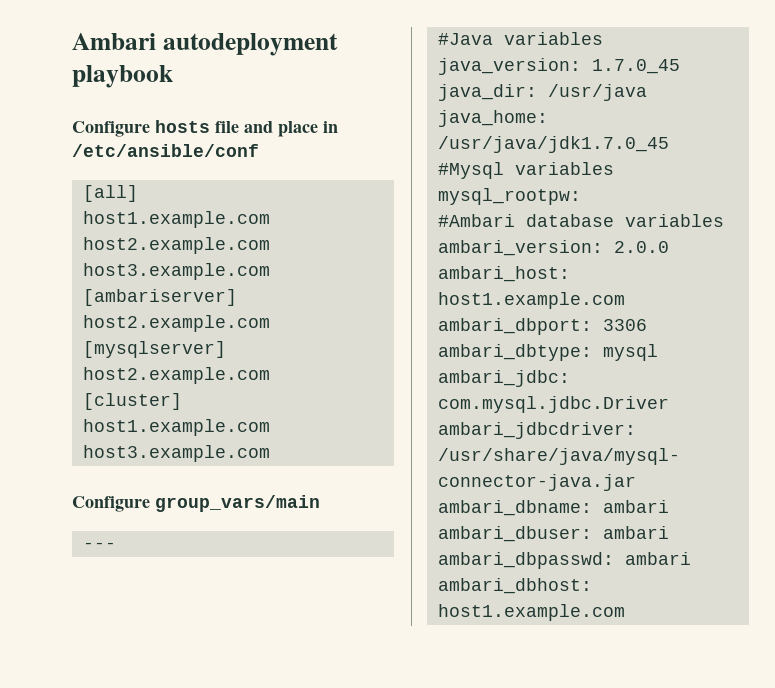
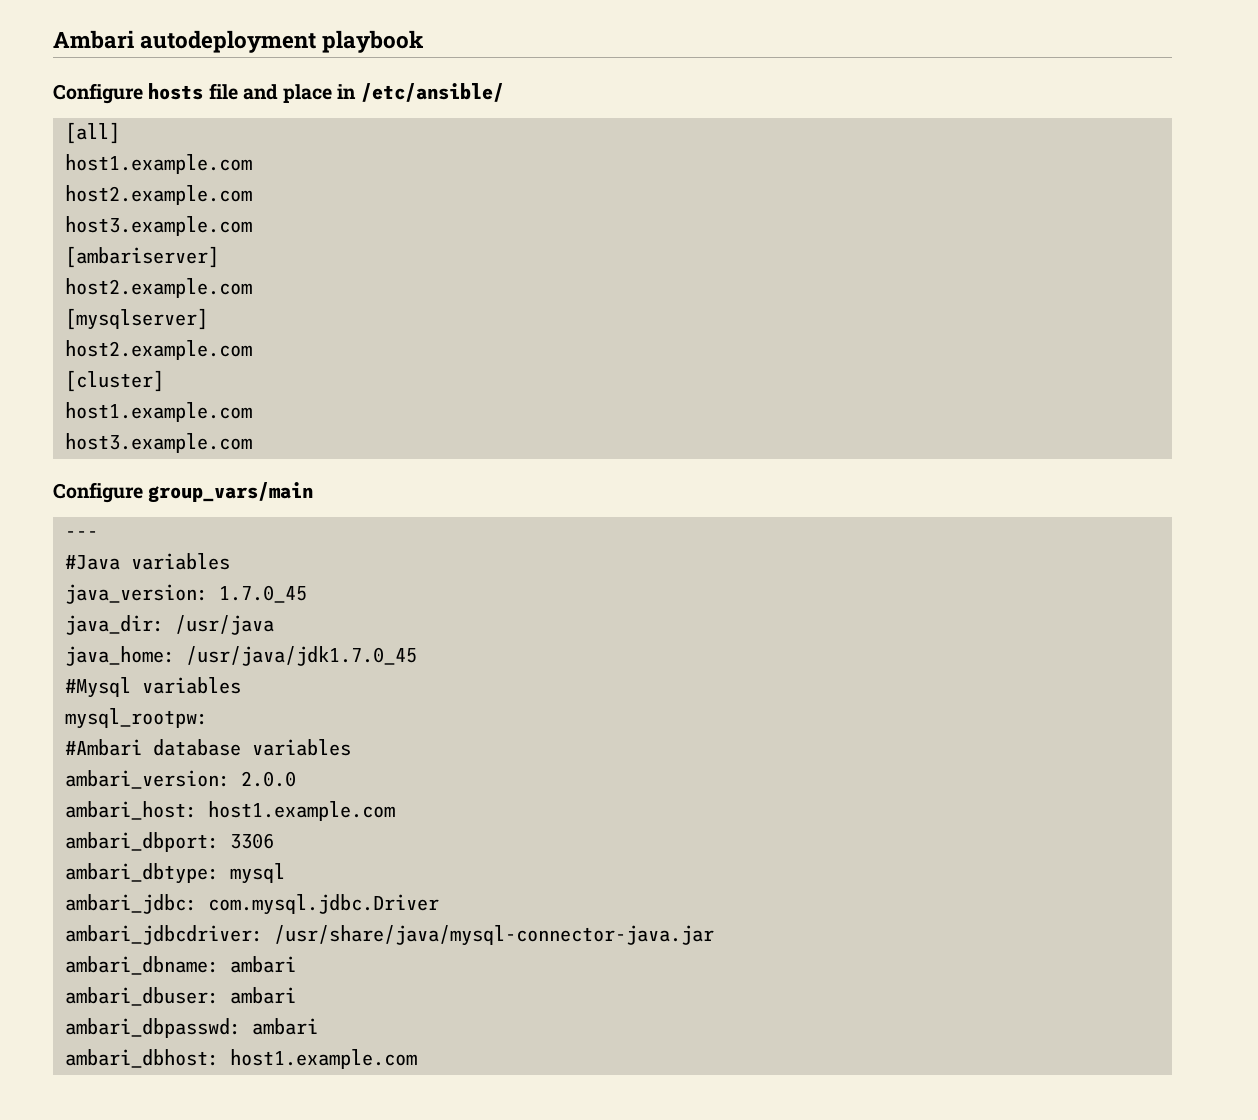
- Configure hosts file and place in /etc/ansible/conf
+ Configure hosts file and place in /etc/ansible/

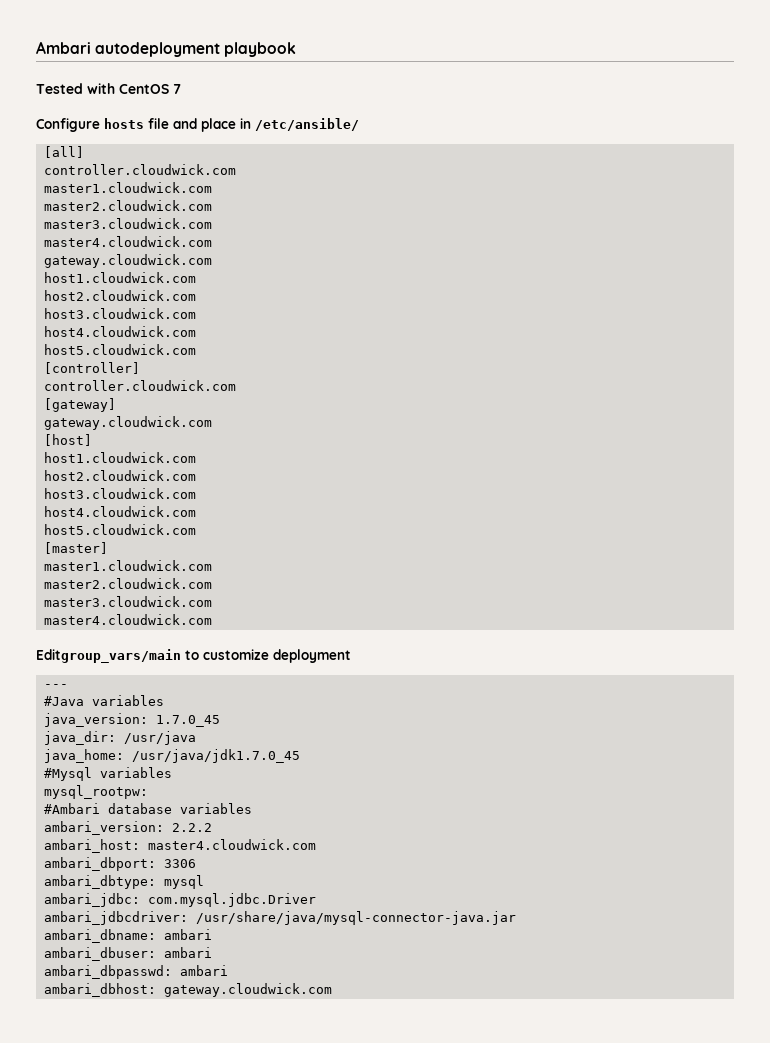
+ Tested with CentOS 7
  [all]
- host1.example.com
- host2.example.com
- host3.example.com
- [ambariserver]
- host2.example.com
- [mysqlserver]
- host2.example.com
- [cluster]
- host1.example.com
- host3.example.com
- Configure group_vars/main
+ controller.cloudwick.com
+ master1.cloudwick.com
+ master2.cloudwick.com
+ master3.cloudwick.com
+ master4.cloudwick.com
+ gateway.cloudwick.com
+ host1.cloudwick.com
+ host2.cloudwick.com
+ host3.cloudwick.com
+ host4.cloudwick.com
+ host5.cloudwick.com
+ [controller]
+ controller.cloudwick.com
+ [gateway]
+ gateway.cloudwick.com
+ [host]
+ host1.cloudwick.com
+ host2.cloudwick.com
+ host3.cloudwick.com
+ host4.cloudwick.com
+ host5.cloudwick.com
+ [master]
+ master1.cloudwick.com
+ master2.cloudwick.com
+ master3.cloudwick.com
+ master4.cloudwick.com
+ Editgroup_vars/main to customize deployment
- ambari_version: 2.0.0
+ ambari_version: 2.2.2
- ambari_host: host1.example.com
+ ambari_host: master4.cloudwick.com
- ambari_dbhost: host1.example.com
+ ambari_dbhost: gateway.cloudwick.com

